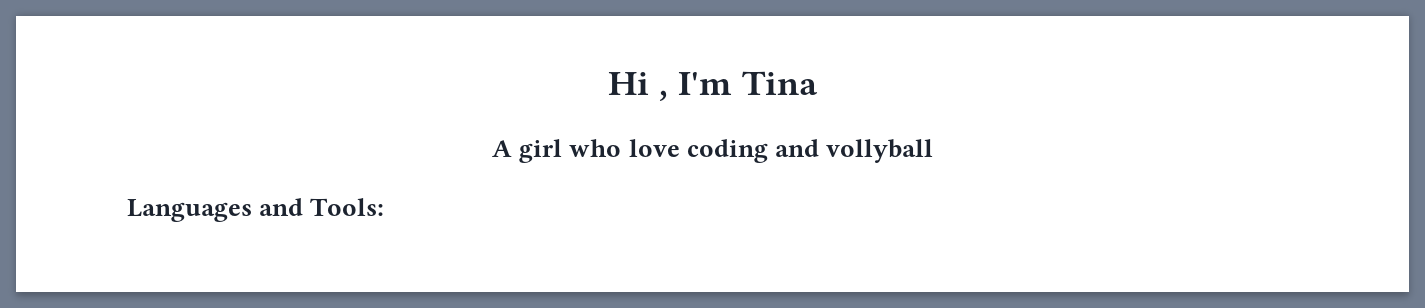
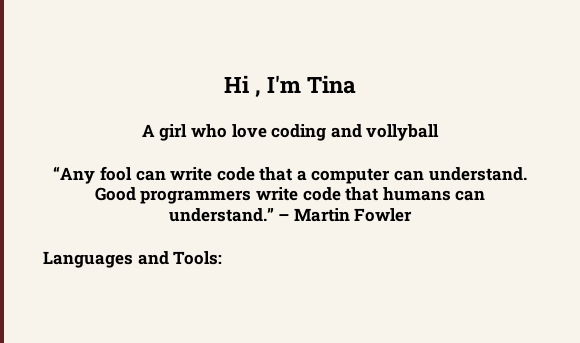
+ “Any fool can write code that a computer can understand. Good programmers write code that humans can understand.” – Martin Fowler

